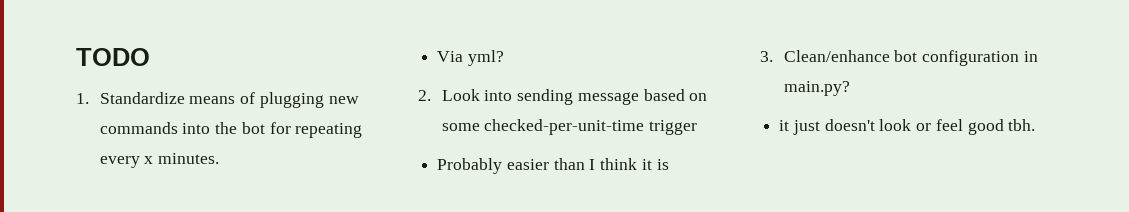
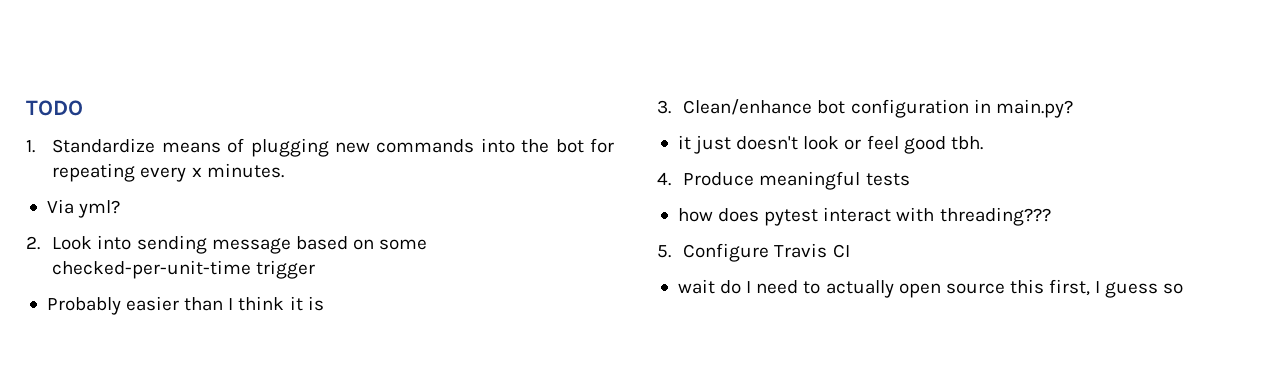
+ 4. Produce meaningful tests
+ how does pytest interact with threading???
+ 5. Configure Travis CI
+ wait do I need to actually open source this first, I guess so

